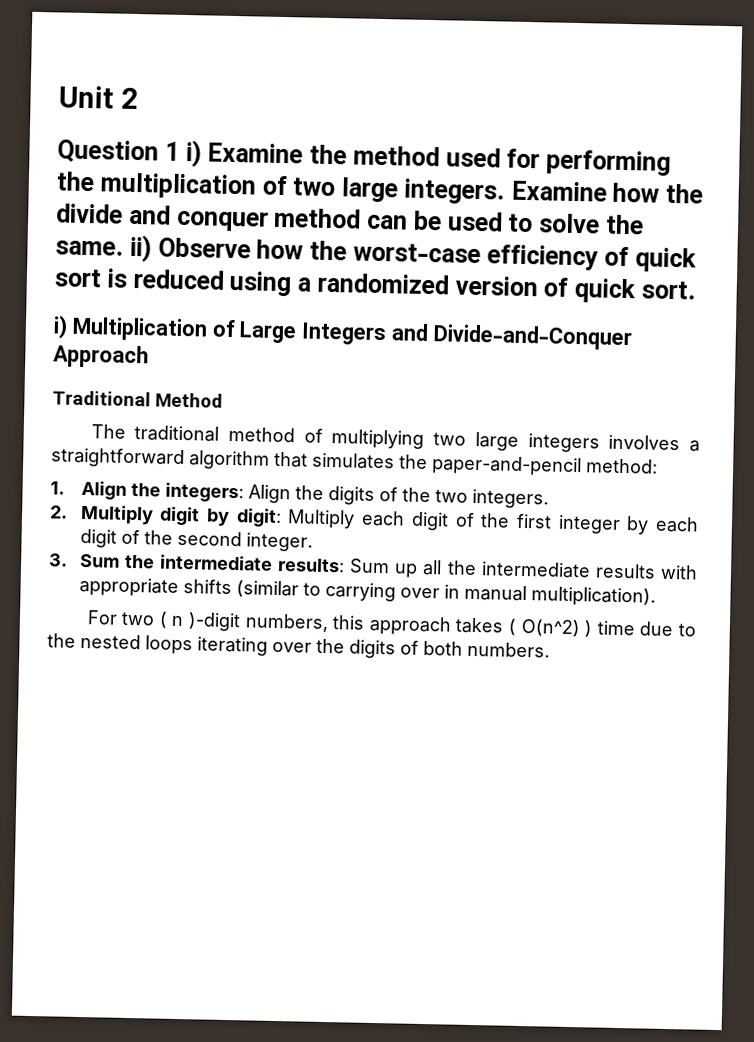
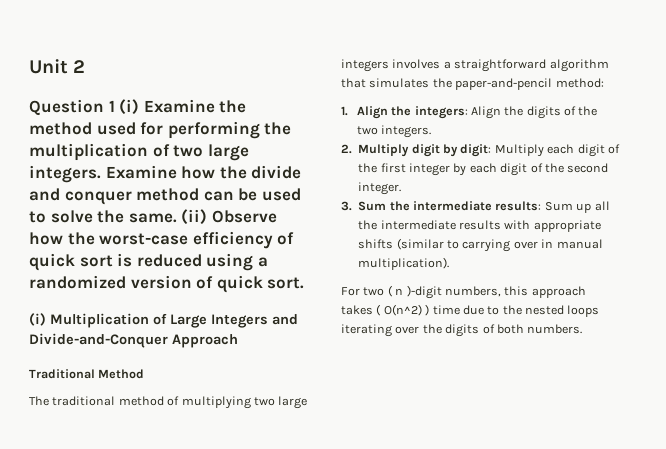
- Question 1 i) Examine the method used for performing the multiplication of two large integers.
+ Question 1 (i) Examine the method used for performing the multiplication of two large integers.
- Examine how the divide and conquer method can be used to solve the same. ii) Observe how the worst-case efficiency of quick sort is reduced using a randomized version of quick sort.
+ Examine how the divide and conquer method can be used to solve the same. (ii) Observe how the worst-case efficiency of quick sort is reduced using a randomized version of quick sort.
- i) Multiplication of Large Integers and Divide-and-Conquer Approach
+ (i) Multiplication of Large Integers and Divide-and-Conquer Approach

